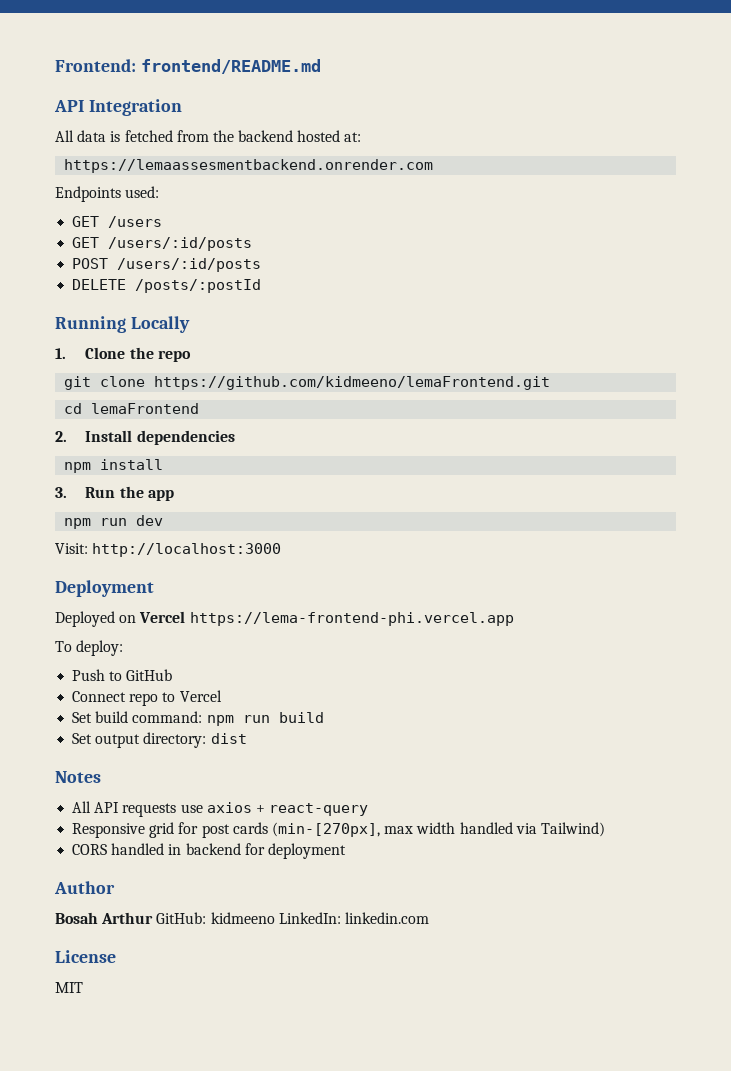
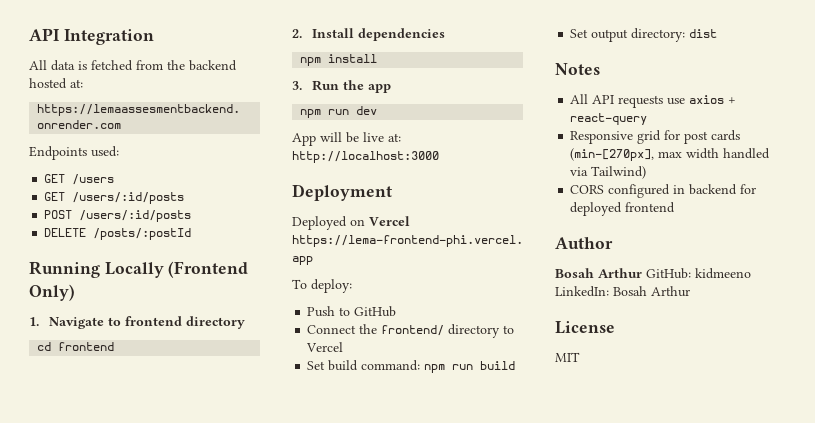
- Frontend: frontend/README.md
- Running Locally
+ Running Locally (Frontend Only)
- 1. Clone the repo
- git clone https://github.com/kidmeeno/lemaFrontend.git
+ 1. Navigate to frontend directory
- cd lemaFrontend
+ cd frontend
- Visit: http://localhost:3000
+ App will be live at: http://localhost:3000
- Connect repo to Vercel
+ Connect the frontend/ directory to Vercel
- CORS handled in backend for deployment
+ CORS configured in backend for deployed frontend
- Bosah Arthur GitHub: kidmeeno LinkedIn: linkedin.com
+ Bosah Arthur GitHub: kidmeeno LinkedIn: Bosah Arthur

